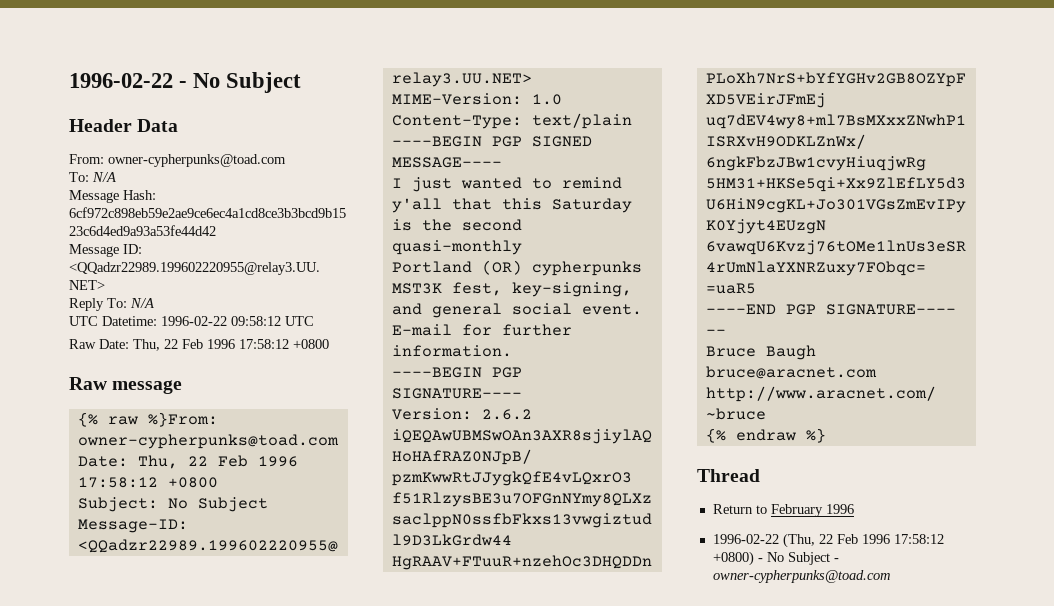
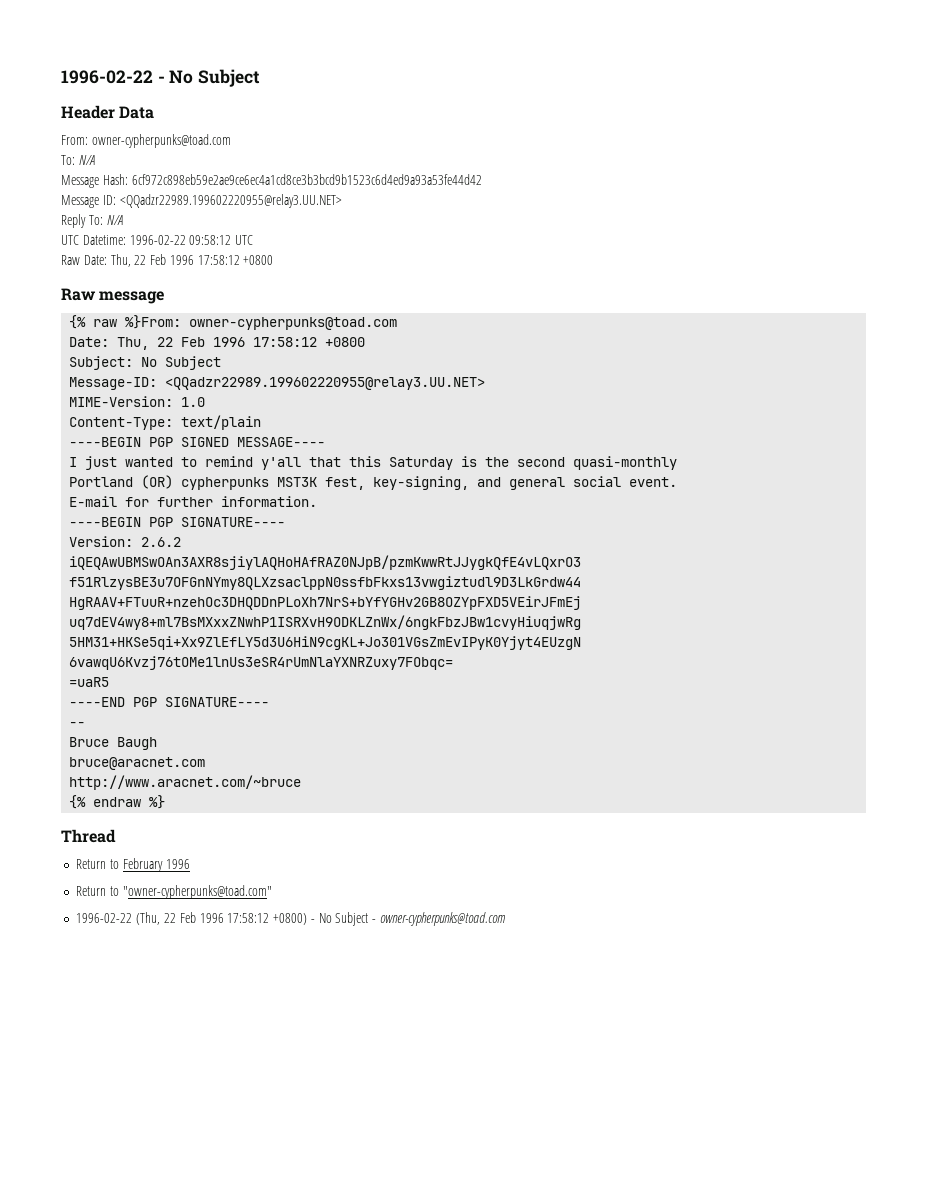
+ Return to "owner-cypherpunks@toad.com"

